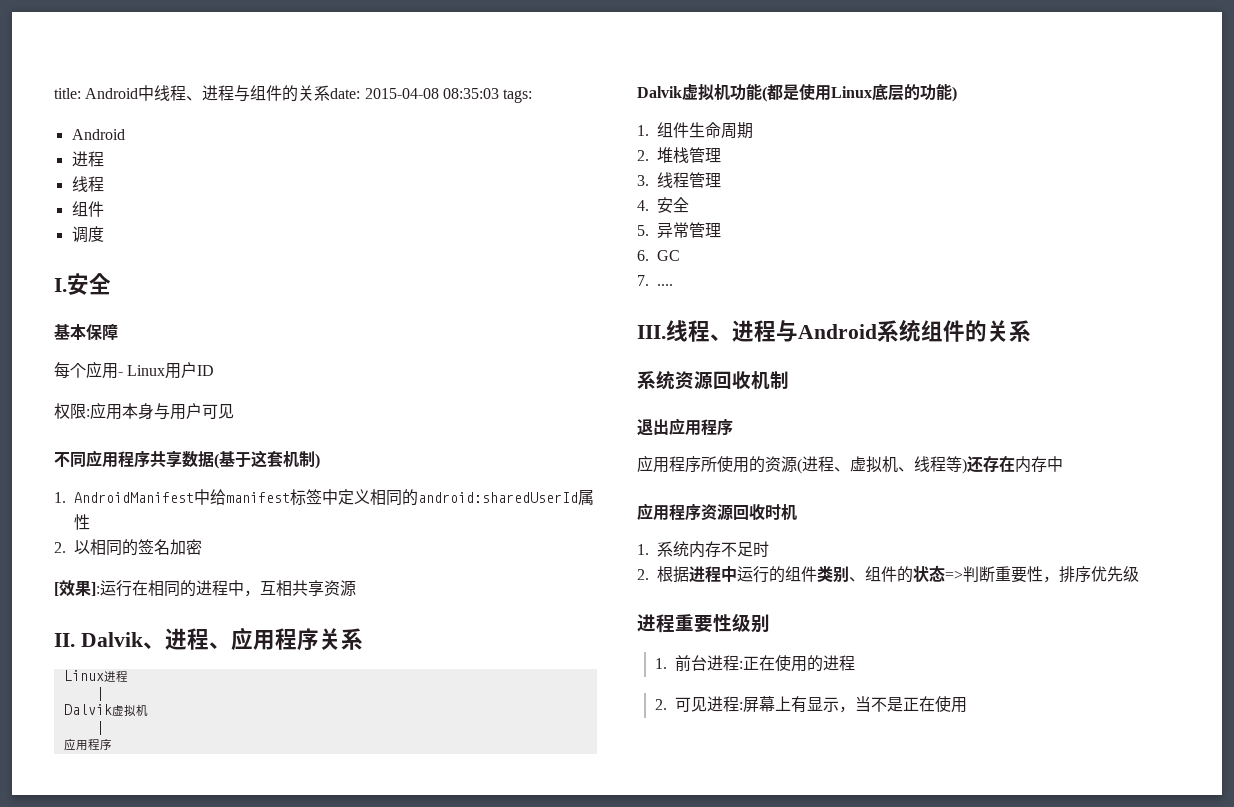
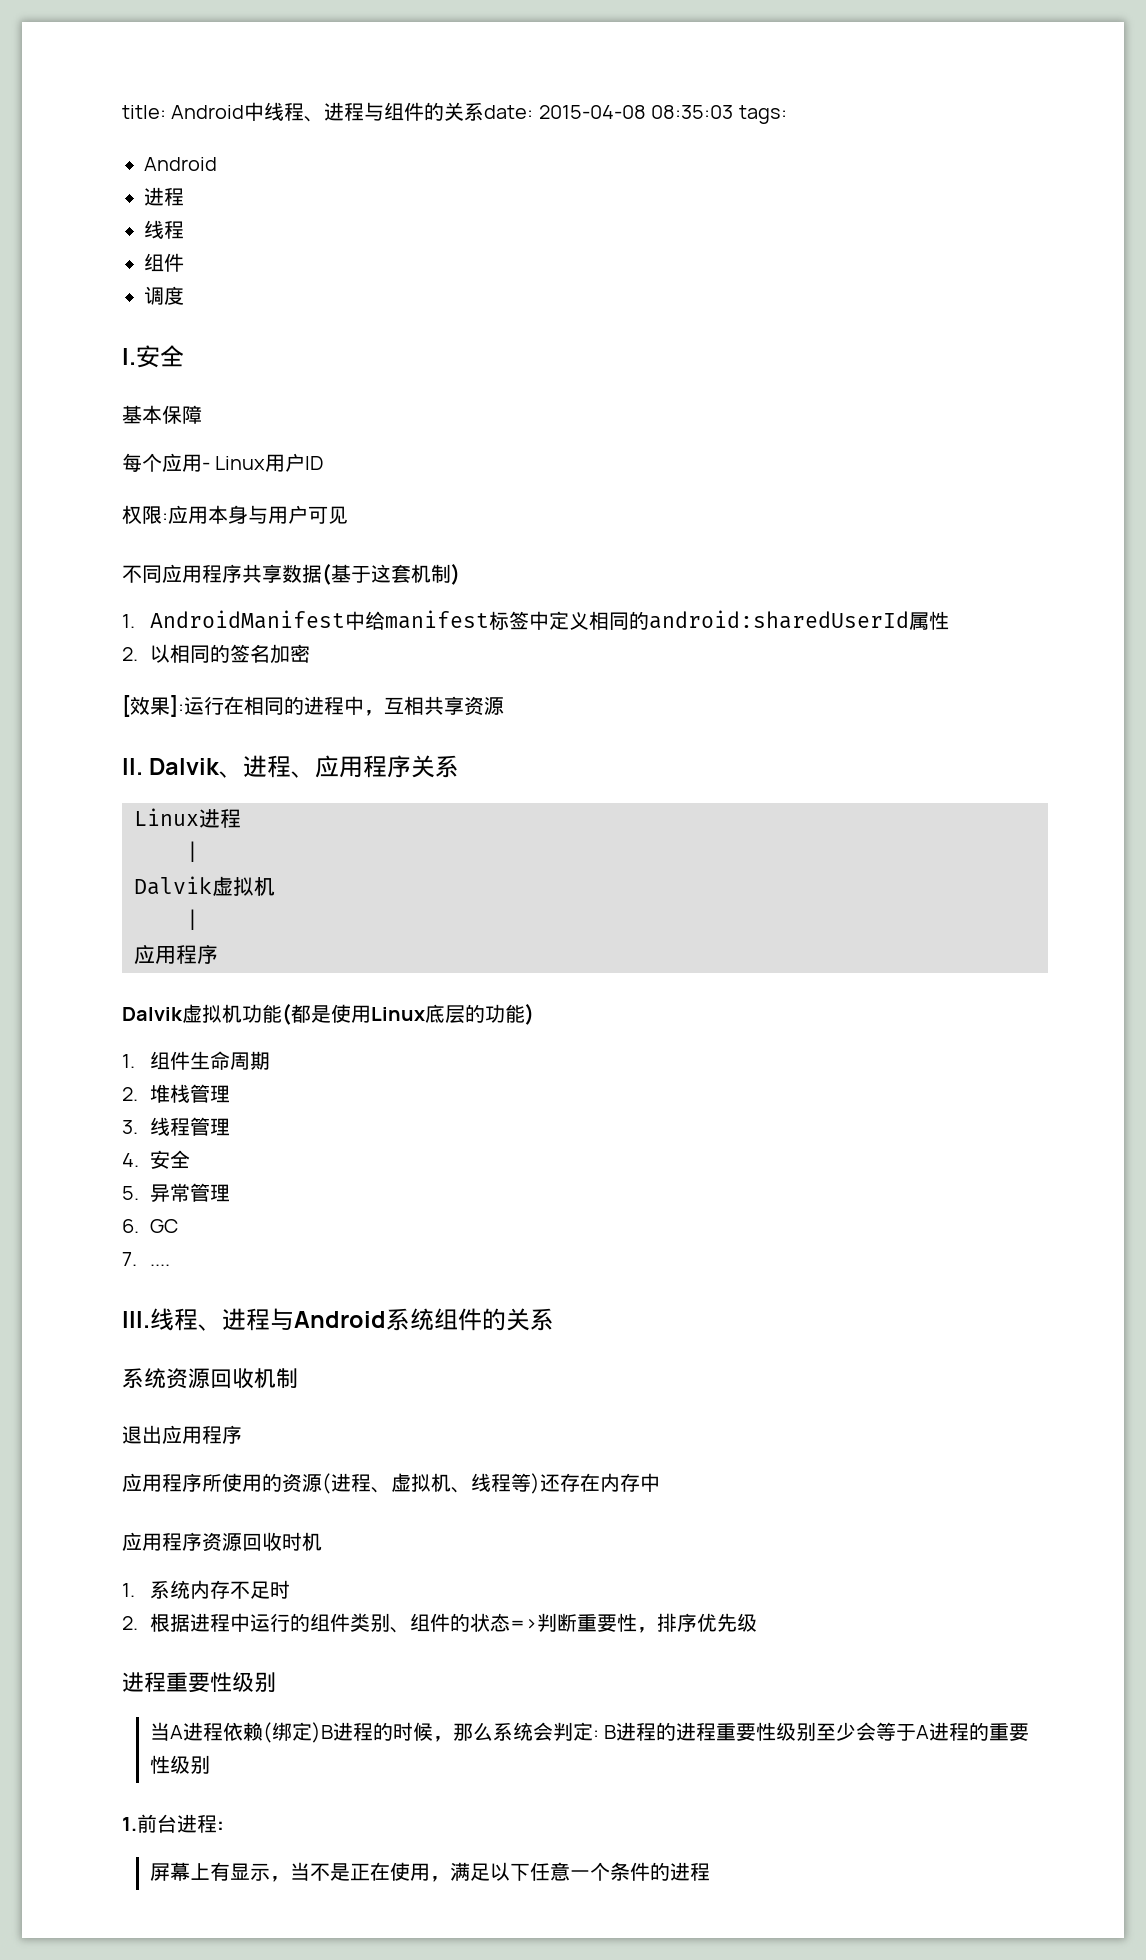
- 1.前台进程:正在使用的进程
- 2.可见进程:屏幕上有显示，当不是正在使用
+ 当A进程依赖(绑定)B进程的时候，那么系统会判定: B进程的进程重要性级别至少会等于A进程的重要性级别
+ 1.前台进程:
+ 屏幕上有显示，当不是正在使用，满足以下任意一个条件的进程

